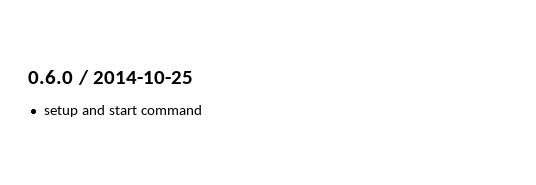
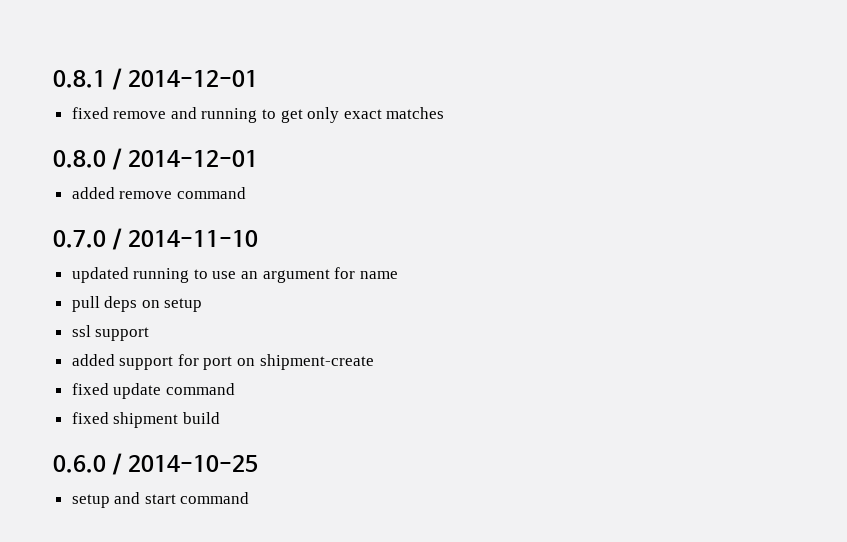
+ 0.8.1 / 2014-12-01
+ fixed remove and running to get only exact matches
+ 0.8.0 / 2014-12-01
+ added remove command
+ 0.7.0 / 2014-11-10
+ updated running to use an argument for name
+ pull deps on setup
+ ssl support
+ added support for port on shipment-create
+ fixed update command
+ fixed shipment build

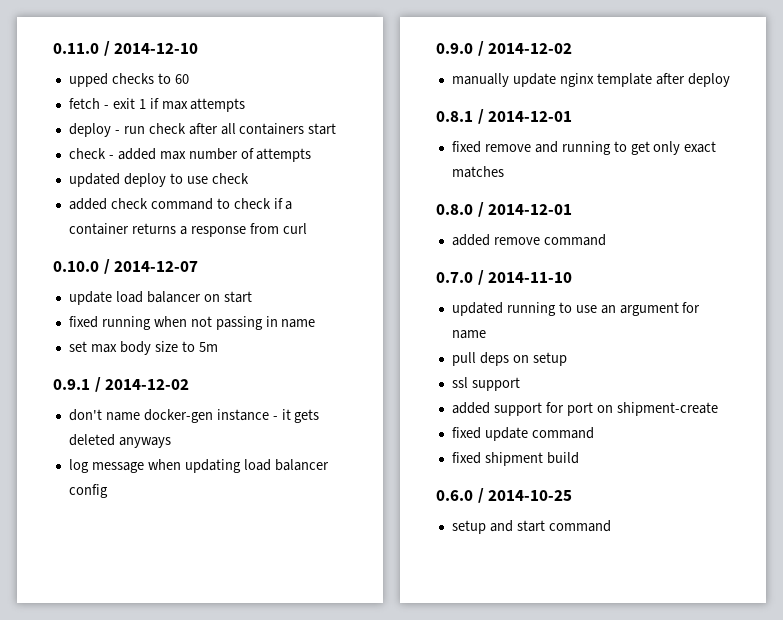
+ 0.11.0 / 2014-12-10
+ upped checks to 60
+ fetch - exit 1 if max attempts
+ deploy - run check after all containers start
+ check - added max number of attempts
+ updated deploy to use check
+ added check command to check if a container returns a response from curl
+ 0.10.0 / 2014-12-07
+ update load balancer on start
+ fixed running when not passing in name
+ set max body size to 5m
+ 0.9.1 / 2014-12-02
+ don't name docker-gen instance - it gets deleted anyways
+ log message when updating load balancer config
+ 0.9.0 / 2014-12-02
+ manually update nginx template after deploy

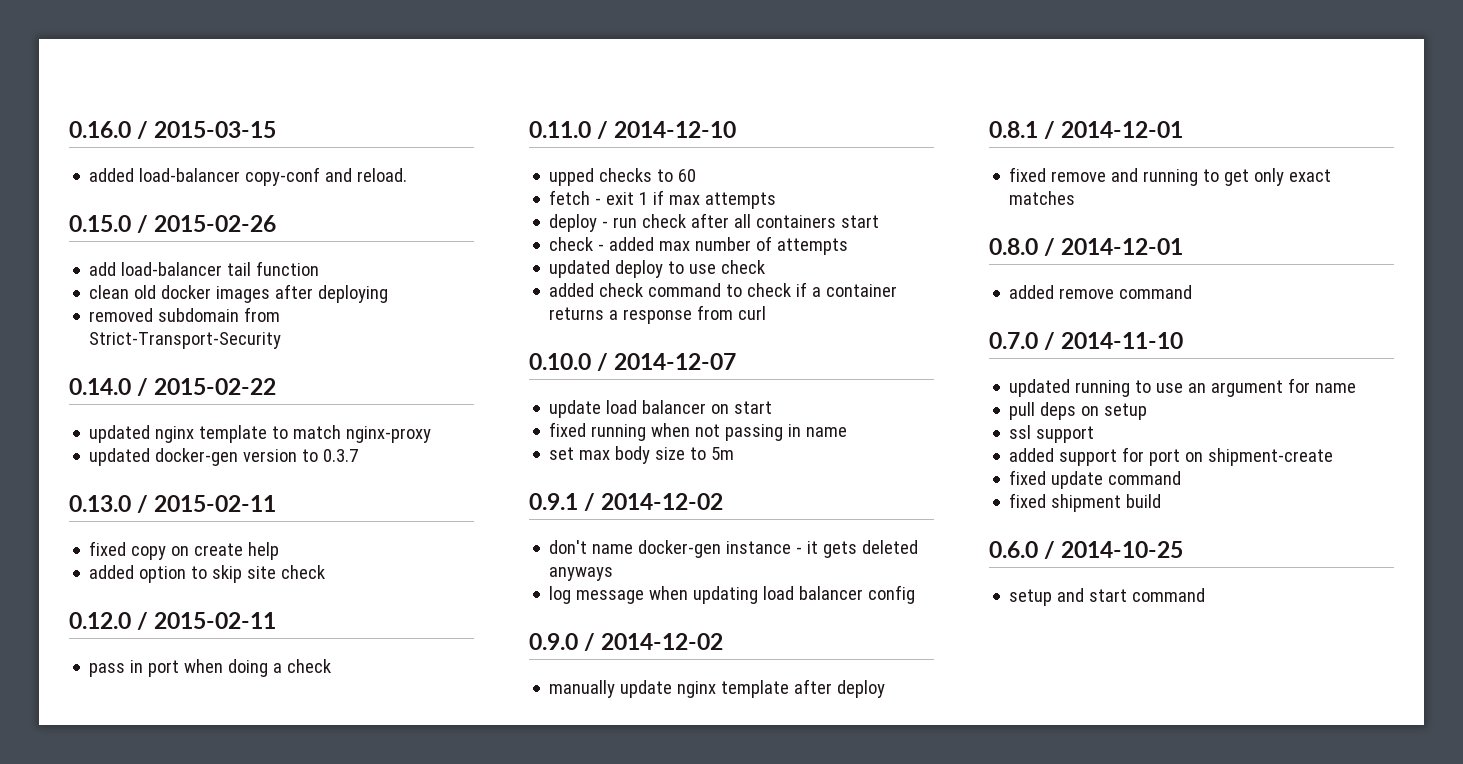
+ 0.16.0 / 2015-03-15
+ added load-balancer copy-conf and reload.
+ 0.15.0 / 2015-02-26
+ add load-balancer tail function
+ clean old docker images after deploying
+ removed subdomain from Strict-Transport-Security
+ 0.14.0 / 2015-02-22
+ updated nginx template to match nginx-proxy
+ updated docker-gen version to 0.3.7
+ 0.13.0 / 2015-02-11
+ fixed copy on create help
+ added option to skip site check
+ 0.12.0 / 2015-02-11
+ pass in port when doing a check

